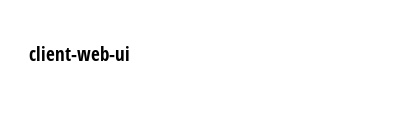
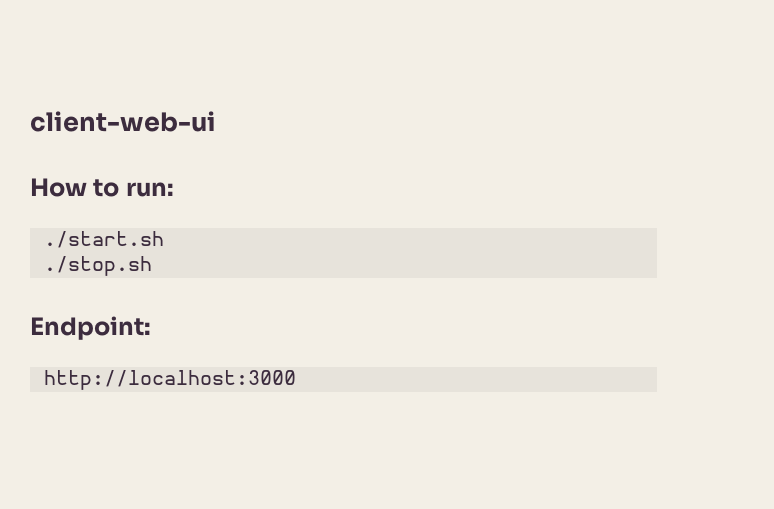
+ How to run:
+ ./start.sh
+ ./stop.sh
+ Endpoint:
+ http://localhost:3000

